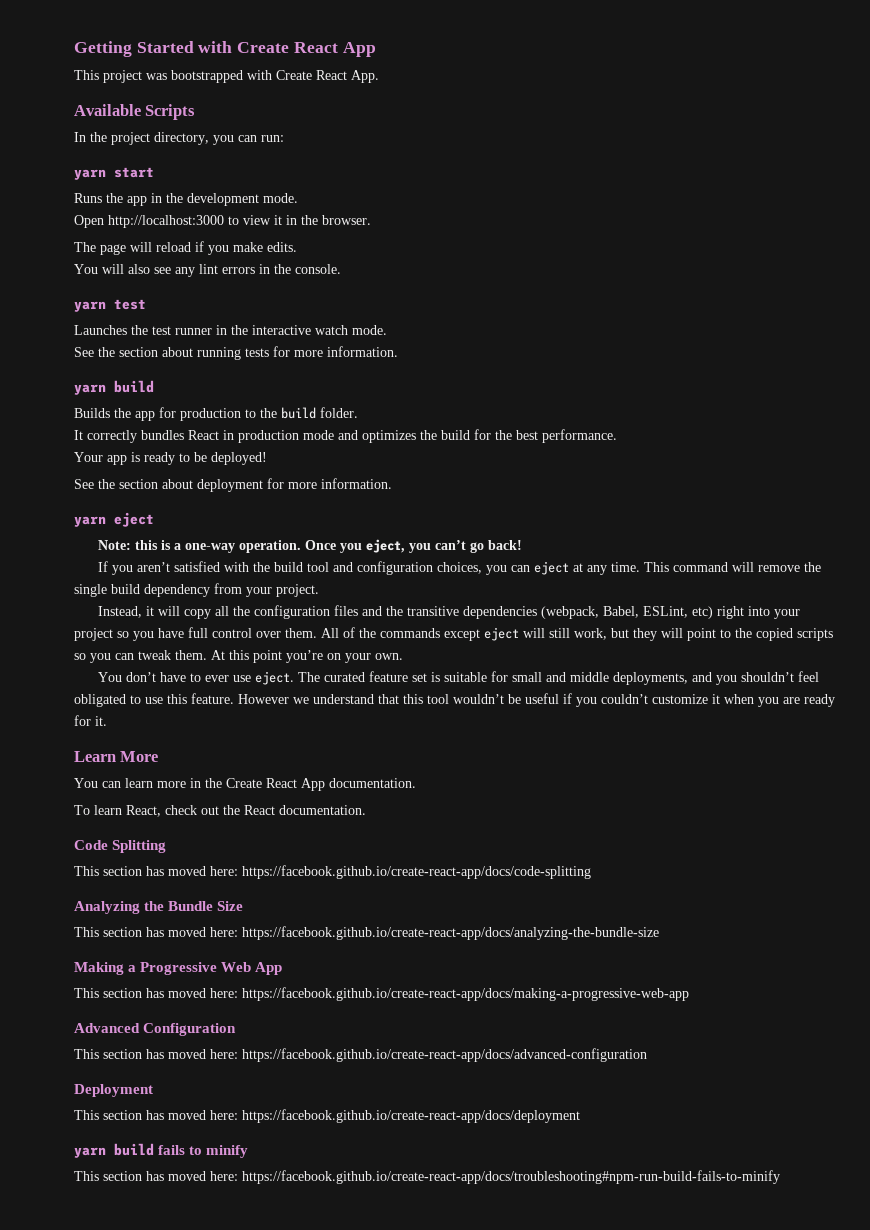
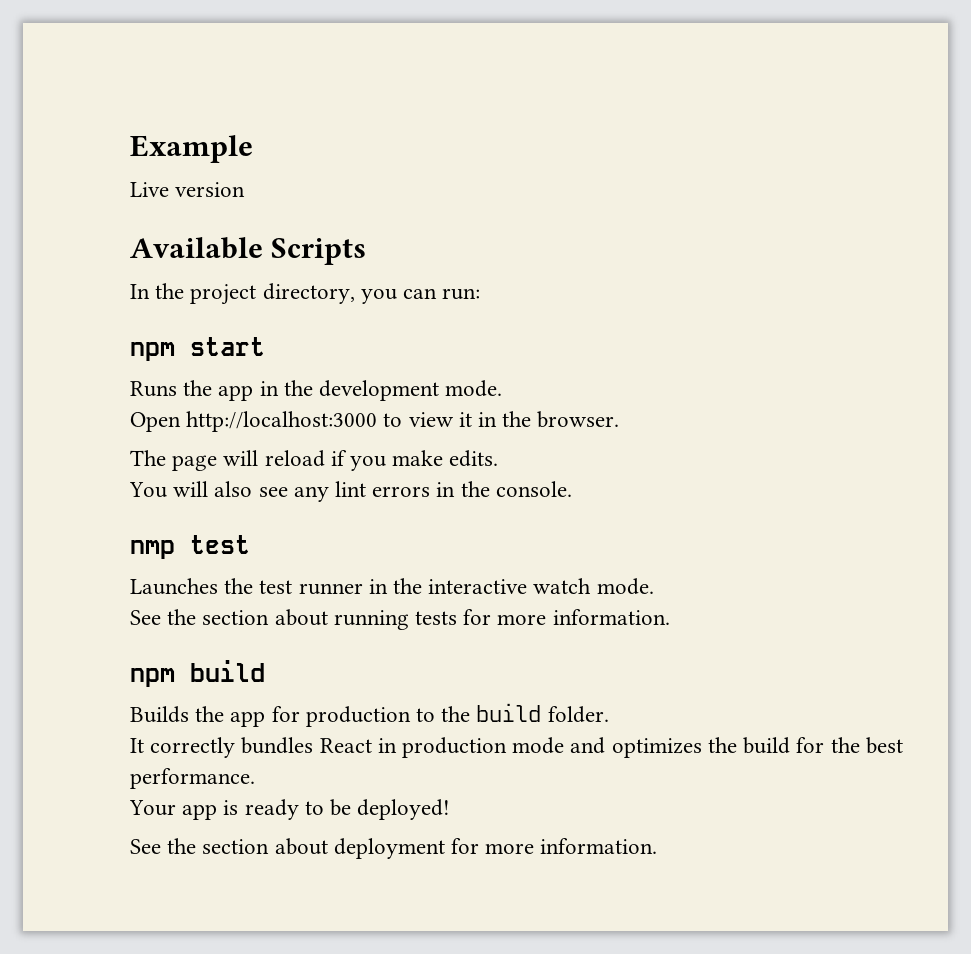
- Getting Started with Create React App
- This project was bootstrapped with Create React App.
+ Example
+ Live version
- yarn start
+ npm start
- yarn test
+ nmp test
  See the section about running tests for more information.
- yarn build
+ npm build
- yarn eject
- Note: this is a one-way operation. Once you eject, you can’t go back!
- If you aren’t satisfied with the build tool and configuration choices, you can eject at any time. This command will remove the single build dependency from your project.
- Instead, it will copy all the configuration files and the transitive dependencies (webpack, Babel, ESLint, etc) right into your project so you have full control over them. All of the commands except eject will still work, but they will point to the copied scripts so you can tweak them. At this point you’re on your own.
- You don’t have to ever use eject. The curated feature set is suitable for small and middle deployments, and you shouldn’t feel obligated to use this feature. However we understand that this tool wouldn’t be useful if you couldn’t customize it when you are ready for it.
- Learn More
- You can learn more in the Create React App documentation.
- To learn React, check out the React documentation.
- Code Splitting
- This section has moved here: https://facebook.github.io/create-react-app/docs/code-splitting
- Analyzing the Bundle Size
- This section has moved here: https://facebook.github.io/create-react-app/docs/analyzing-the-bundle-size
- Making a Progressive Web App
- This section has moved here: https://facebook.github.io/create-react-app/docs/making-a-progressive-web-app
- Advanced Configuration
- This section has moved here: https://facebook.github.io/create-react-app/docs/advanced-configuration
- Deployment
- This section has moved here: https://facebook.github.io/create-react-app/docs/deployment
- yarn build fails to minify
- This section has moved here: https://facebook.github.io/create-react-app/docs/troubleshooting#npm-run-build-fails-to-minify

